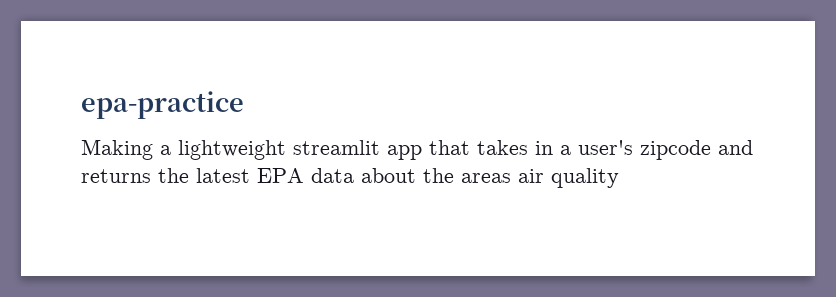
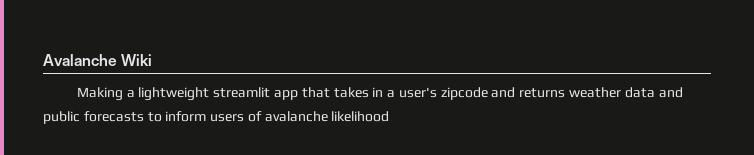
- epa-practice
+ Avalanche Wiki
- Making a lightweight streamlit app that takes in a user's zipcode and returns the latest EPA data about the areas air quality
+ Making a lightweight streamlit app that takes in a user's zipcode and returns weather data and public forecasts to inform users of avalanche likelihood

